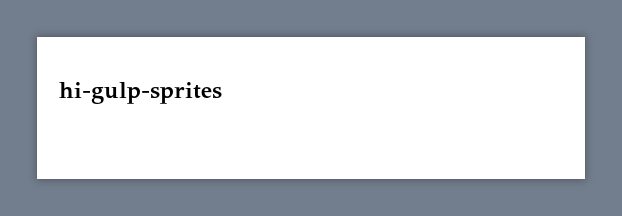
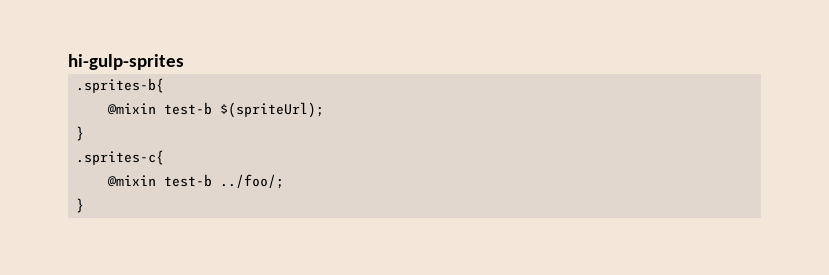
+ .sprites-b{
+ @mixin test-b $(spriteUrl);
+ }
+ .sprites-c{
+ @mixin test-b ../foo/;
+ }

